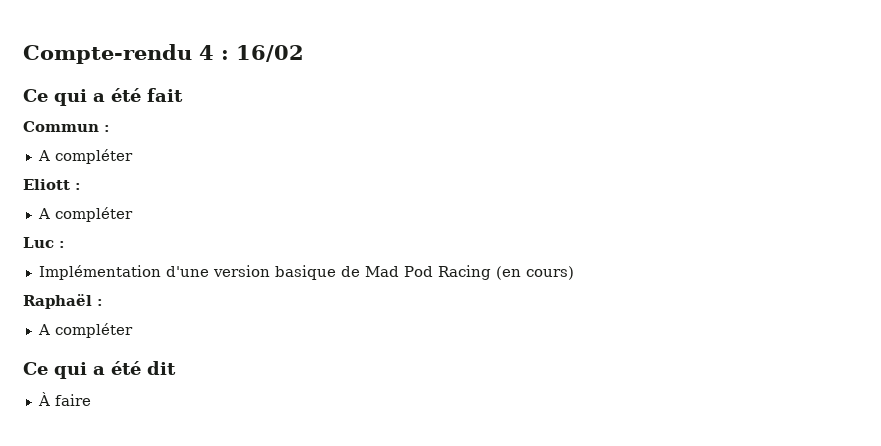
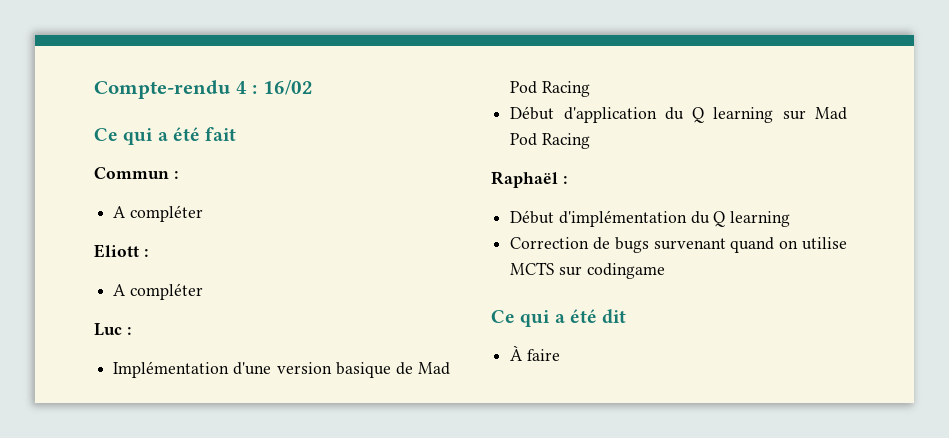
- Implémentation d'une version basique de Mad Pod Racing (en cours)
+ Implémentation d'une version basique de Mad Pod Racing
+ Début d'application du Q learning sur Mad Pod Racing
  Raphaël :
- A compléter
+ Début d'implémentation du Q learning
+ Correction de bugs survenant quand on utilise MCTS sur codingame

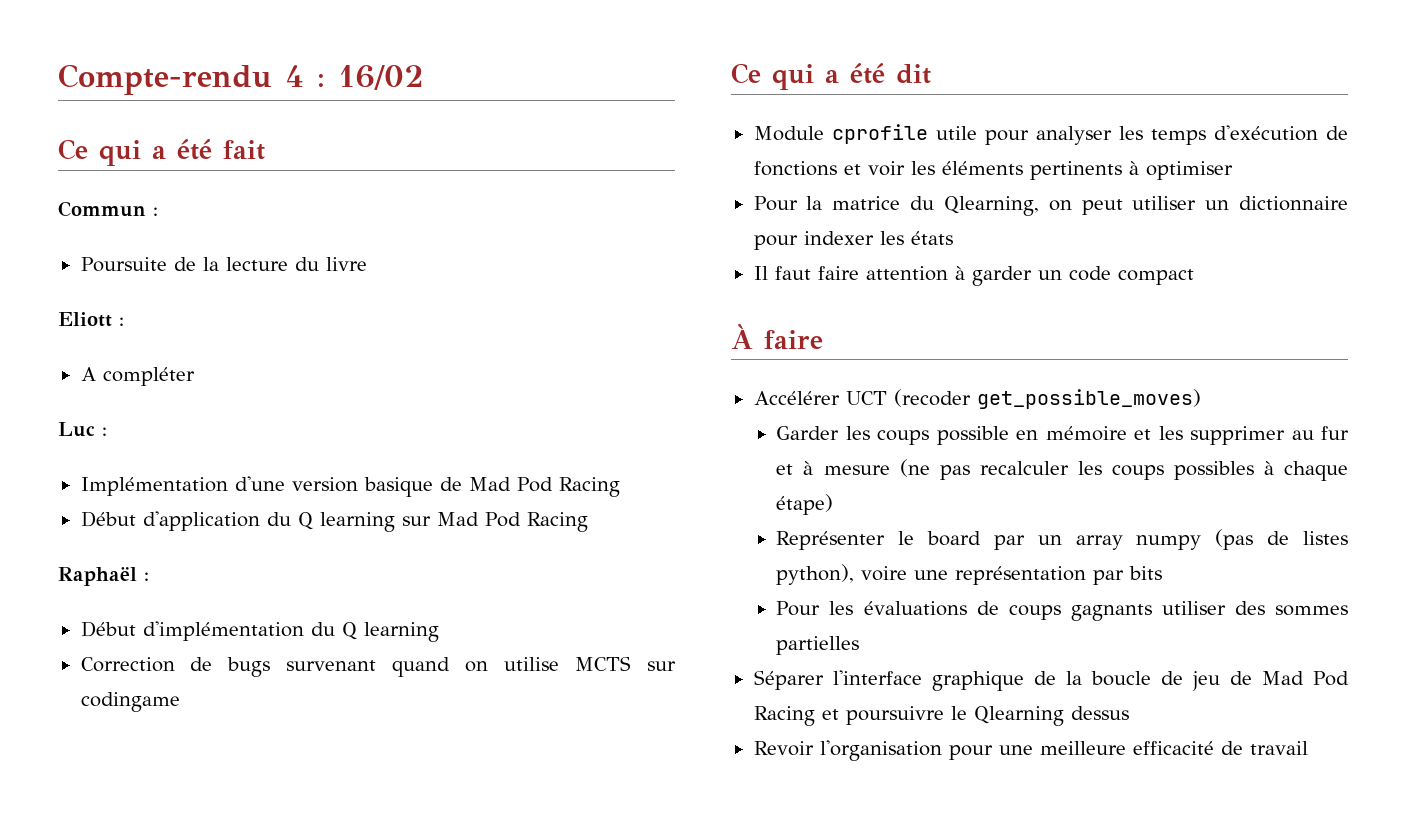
  Commun :
- A compléter
+ Poursuite de la lecture du livre
+ Module cprofile utile pour analyser les temps d'exécution de fonctions et voir les éléments pertinents à optimiser
+ Pour la matrice du Qlearning, on peut utiliser un dictionnaire pour indexer les états
+ Il faut faire attention à garder un code compact
  À faire
+ Accélérer UCT (recoder get_possible_moves)
+ Garder les coups possible en mémoire et les supprimer au fur et à mesure (ne pas recalculer les coups possibles à chaque étape)
+ Représenter le board par un array numpy (pas de listes python), voire une représentation par bits
+ Pour les évaluations de coups gagnants utiliser des sommes partielles
+ Séparer l'interface graphique de la boucle de jeu de Mad Pod Racing et poursuivre le Qlearning dessus
+ Revoir l'organisation pour une meilleure efficacité de travail

